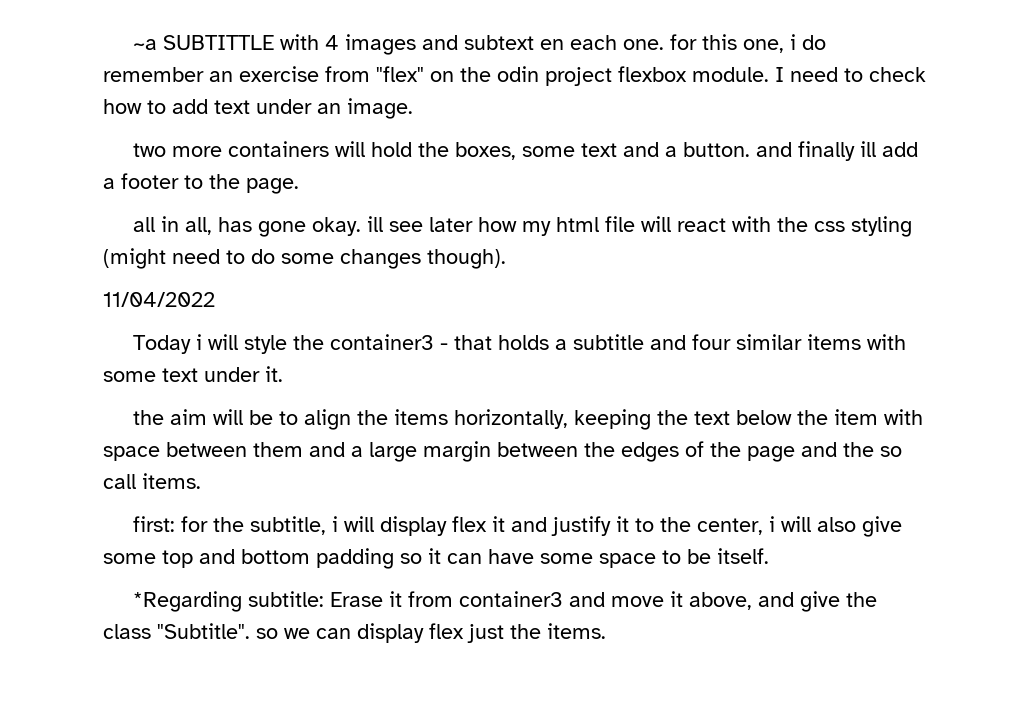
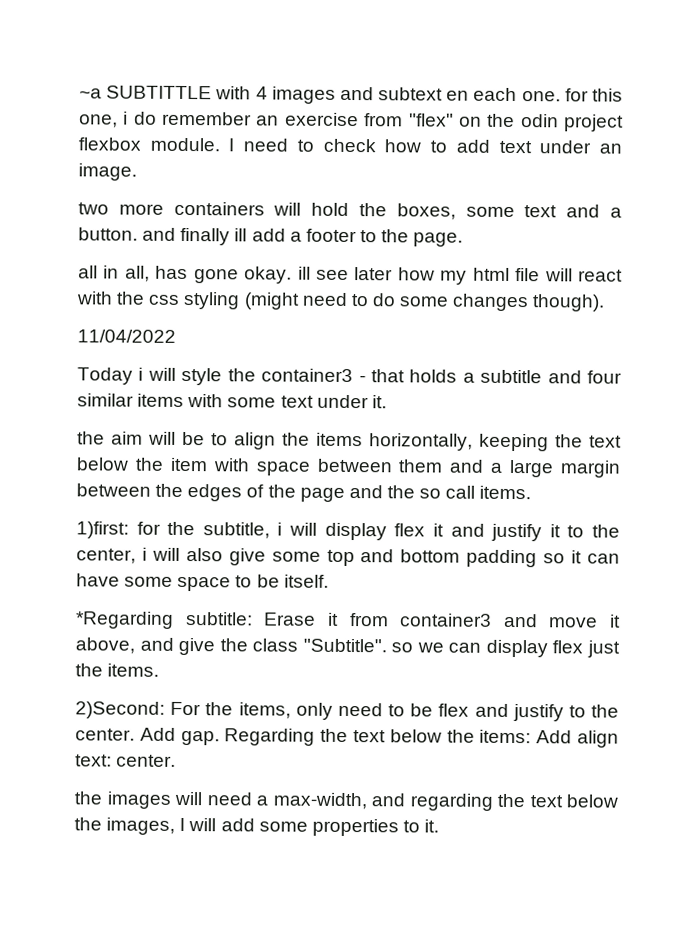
- first: for the subtitle, i will display flex it and justify it to the center, i will also give some top and bottom padding so it can have some space to be itself.
+ 1)first: for the subtitle, i will display flex it and justify it to the center, i will also give some top and bottom padding so it can have some space to be itself.
+ 2)Second: For the items, only need to be flex and justify to the center. Add gap. Regarding the text below the items: Add align text: center.
+ the images will need a max-width, and regarding the text below the images, I will add some properties to it.

